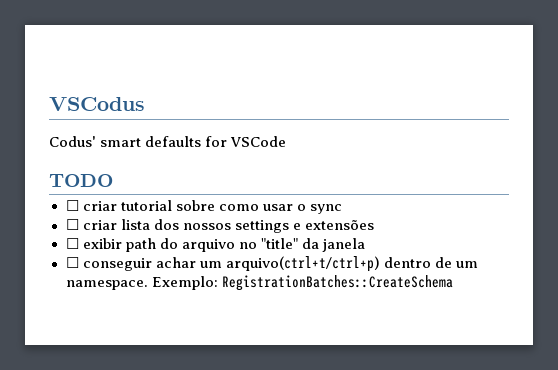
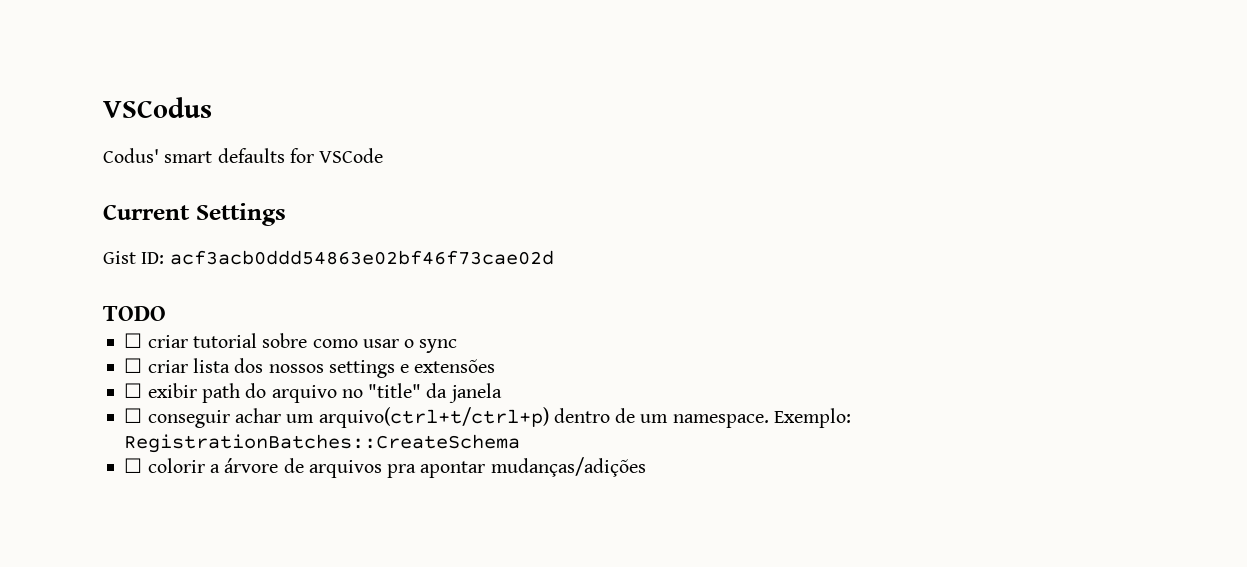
+ Current Settings
+ Gist ID: acf3acb0ddd54863e02bf46f73cae02d
+ ☐ colorir a árvore de arquivos pra apontar mudanças/adições

